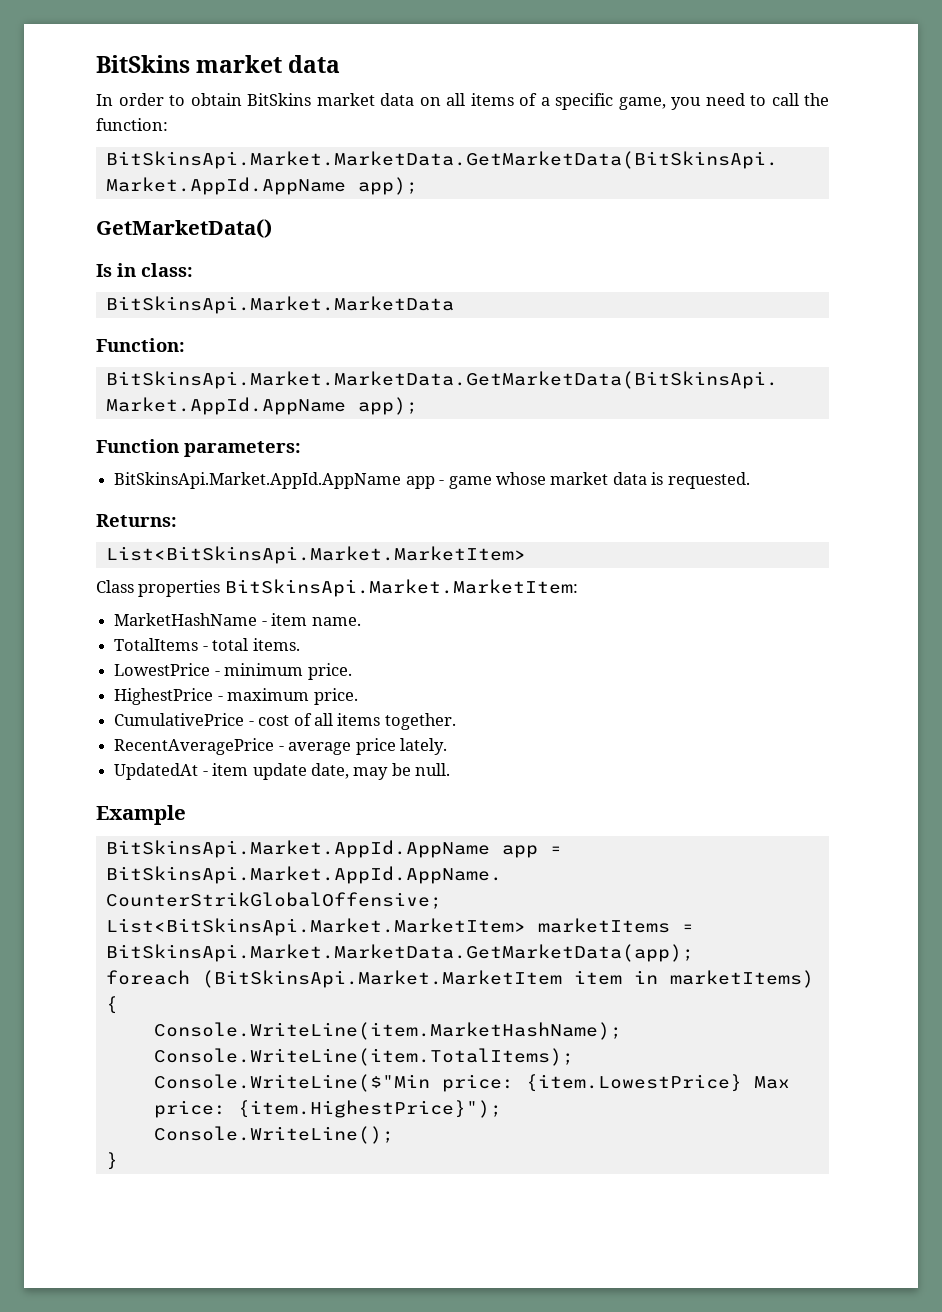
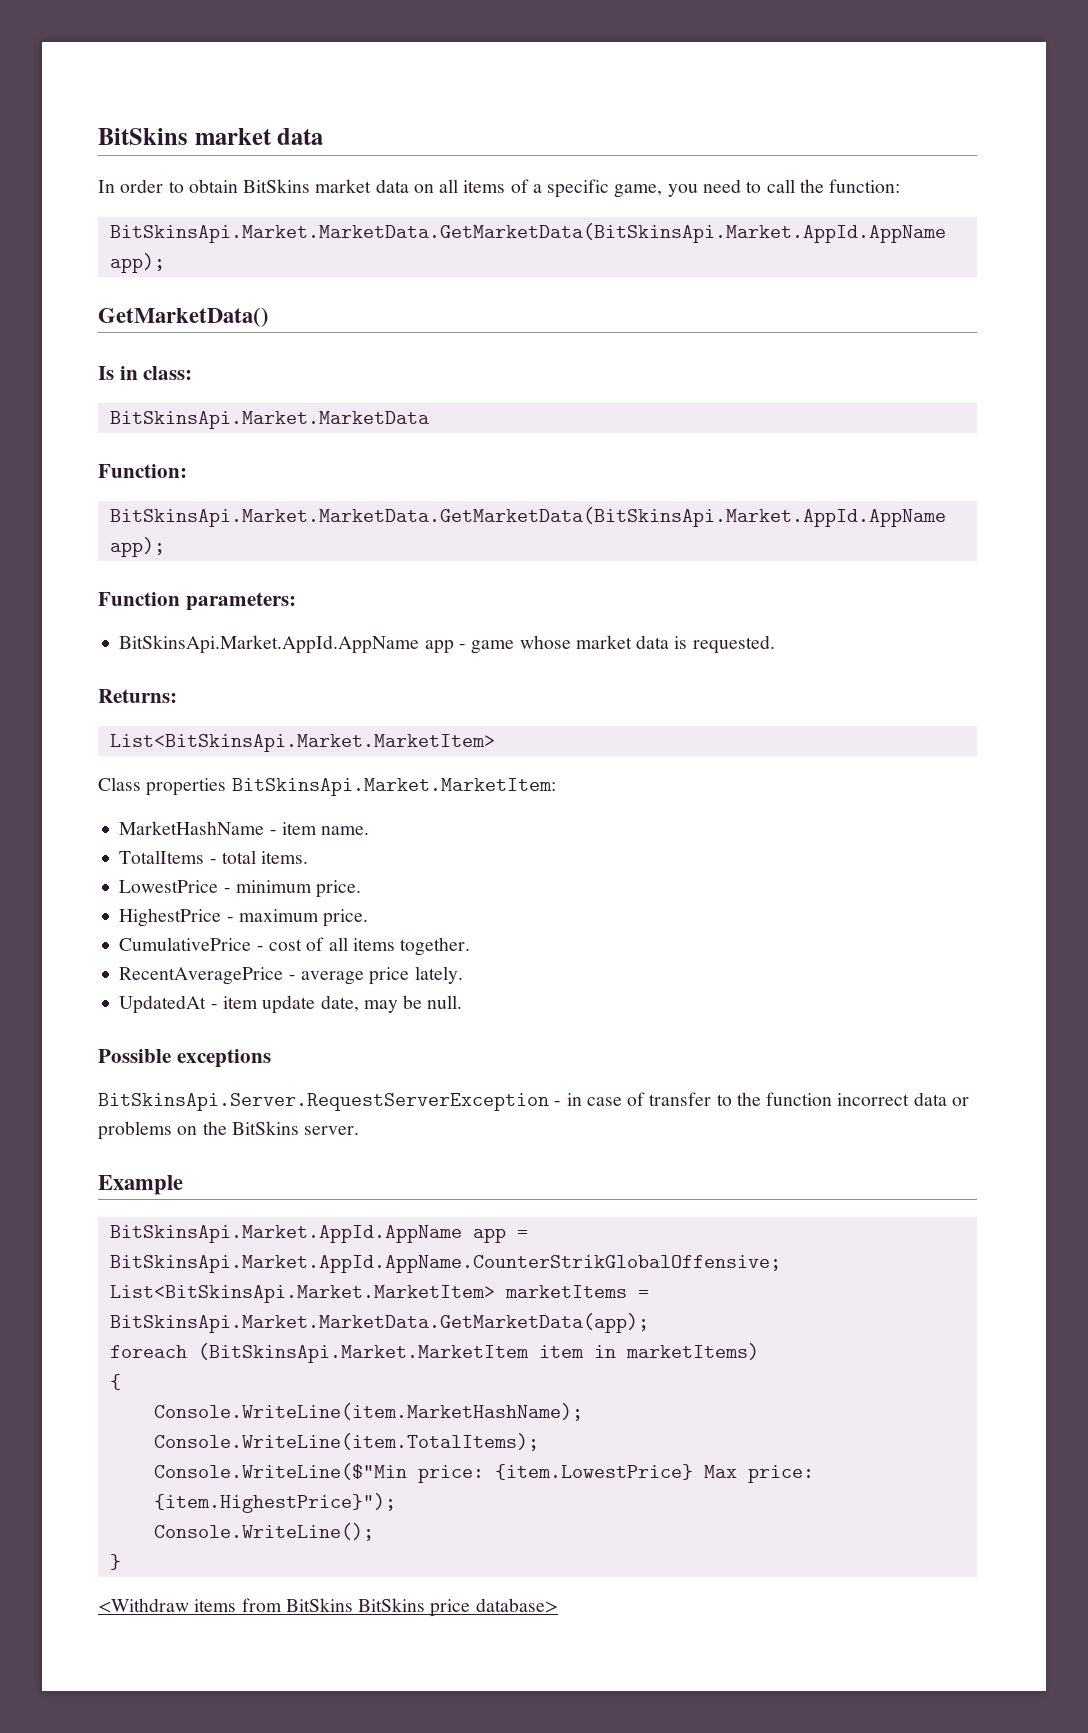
+ Possible exceptions
+ BitSkinsApi.Server.RequestServerException - in case of transfer to the function incorrect data or problems on the BitSkins server.
+ <Withdraw items from BitSkins BitSkins price database>

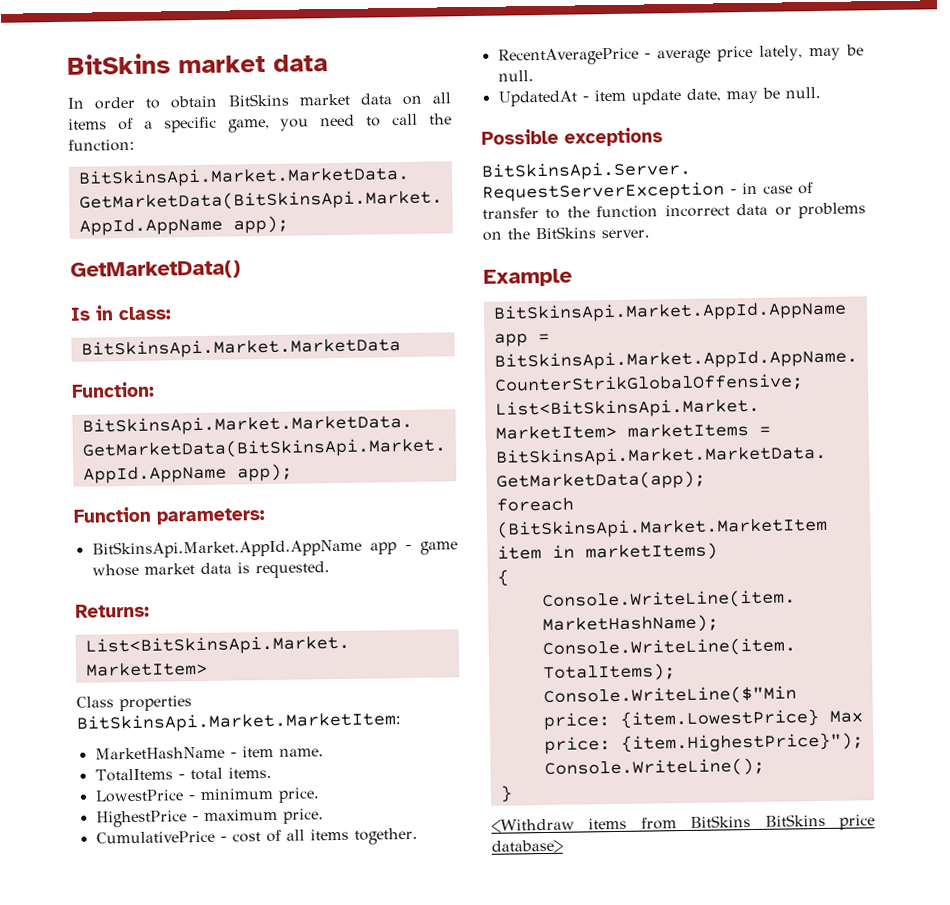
- RecentAveragePrice - average price lately.
+ RecentAveragePrice - average price lately, may be null.

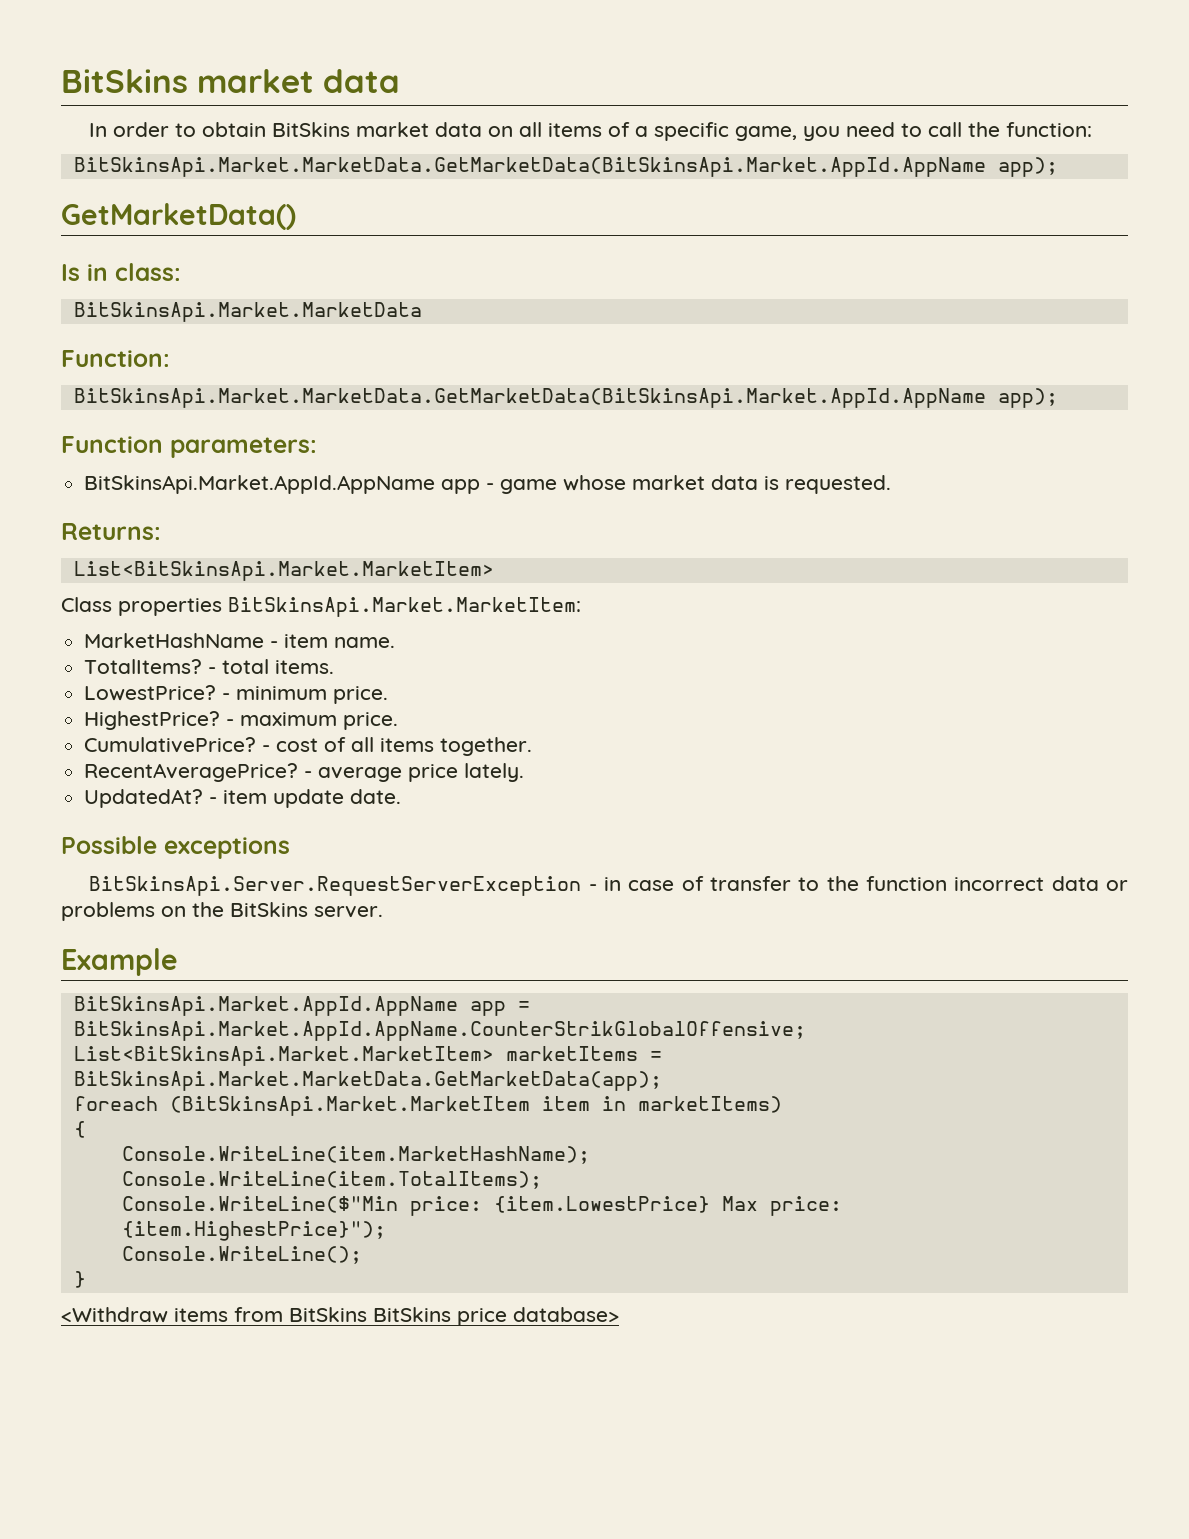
- TotalItems - total items.
+ TotalItems? - total items.
- LowestPrice - minimum price.
+ LowestPrice? - minimum price.
- HighestPrice - maximum price.
+ HighestPrice? - maximum price.
- CumulativePrice - cost of all items together.
+ CumulativePrice? - cost of all items together.
- RecentAveragePrice - average price lately, may be null.
- UpdatedAt - item update date, may be null.
+ RecentAveragePrice? - average price lately.
+ UpdatedAt? - item update date.

